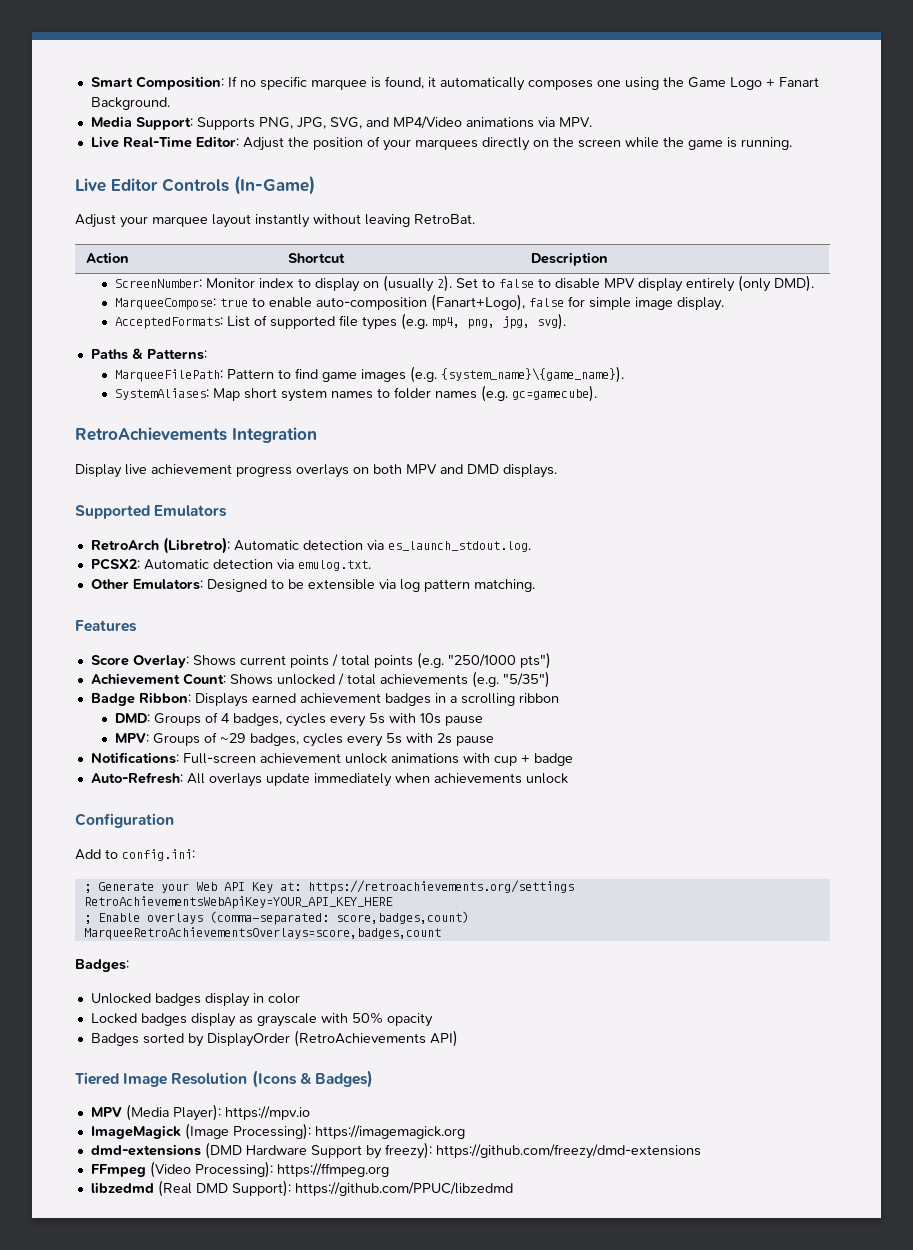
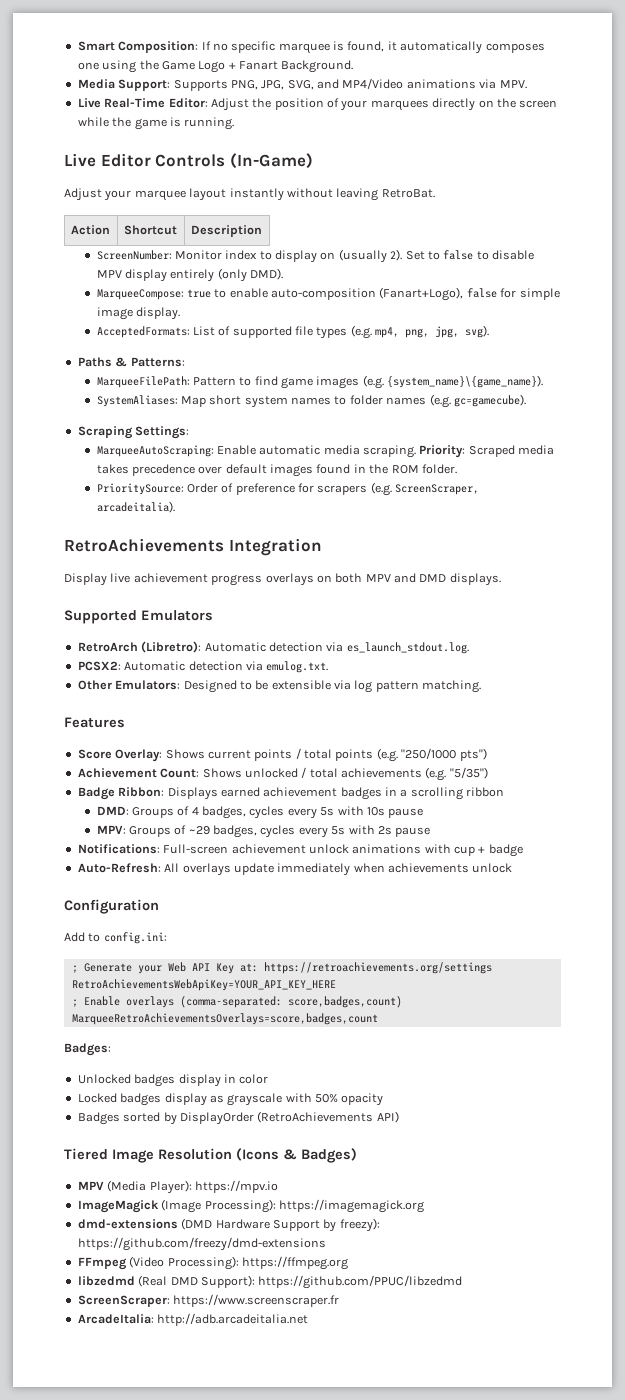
+ Scraping Settings:
+ MarqueeAutoScraping: Enable automatic media scraping. Priority: Scraped media takes precedence over default images found in the ROM folder.
+ PrioritySource: Order of preference for scrapers (e.g. ScreenScraper, arcadeitalia).
+ ScreenScraper: https://www.screenscraper.fr
+ ArcadeItalia: http://adb.arcadeitalia.net

